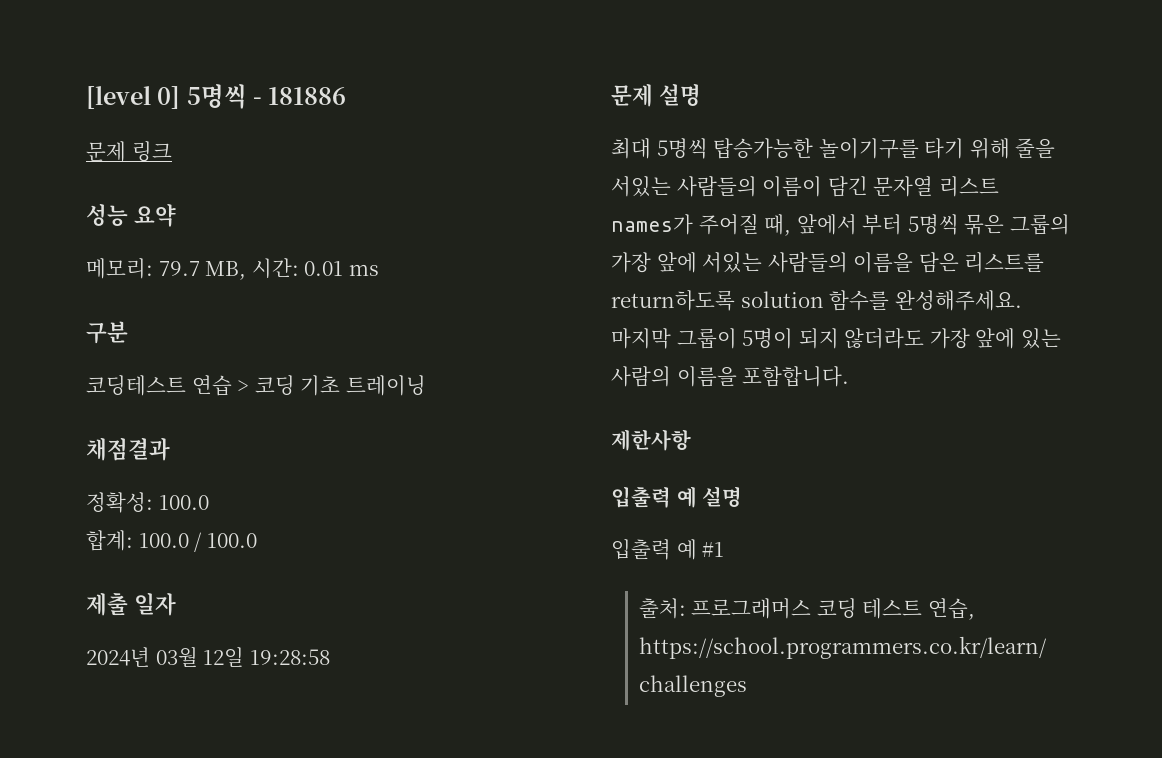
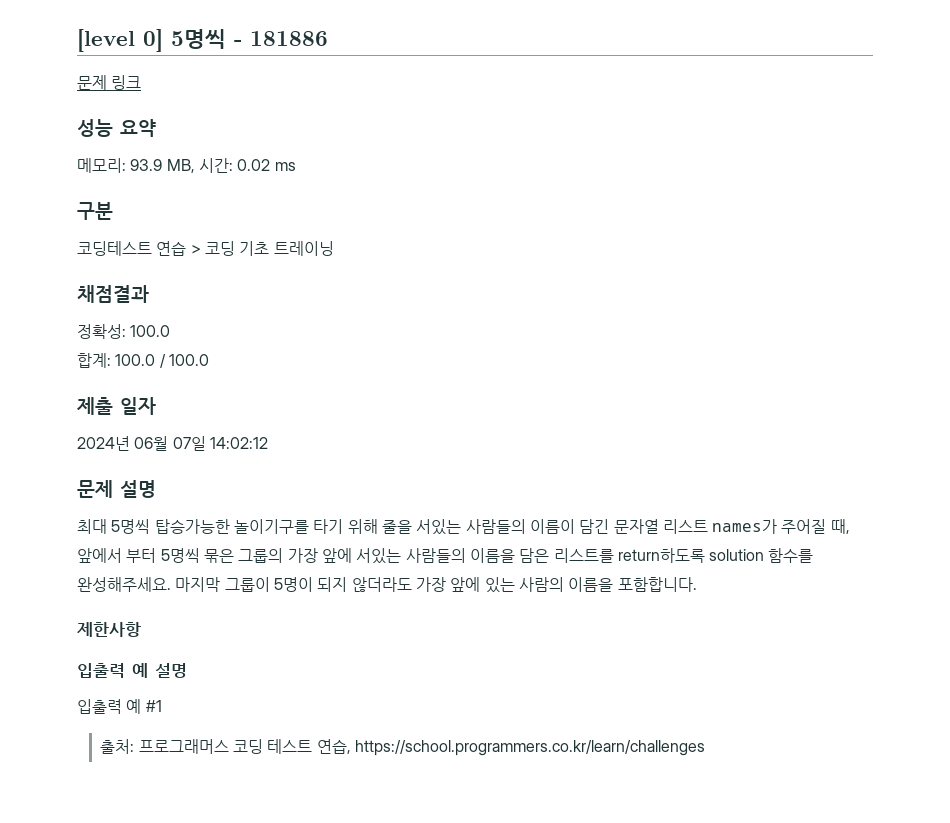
- 메모리: 79.7 MB, 시간: 0.01 ms
+ 메모리: 93.9 MB, 시간: 0.02 ms
- 2024년 03월 12일 19:28:58
+ 2024년 06월 07일 14:02:12

